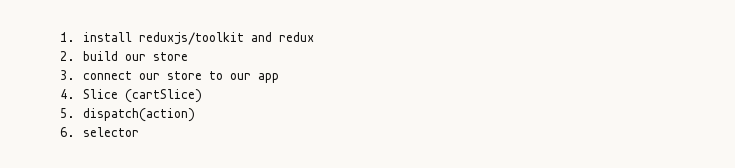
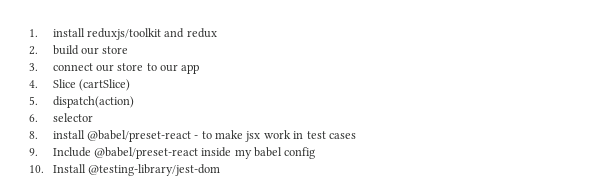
+ 8. install @babel/preset-react - to make jsx work in test cases
+ 9. Include @babel/preset-react inside my babel config
+ 10. Install @testing-library/jest-dom

